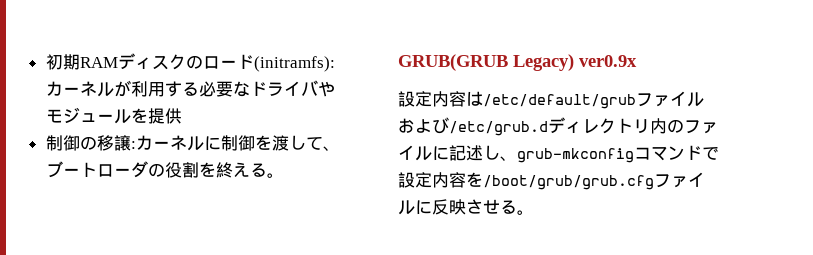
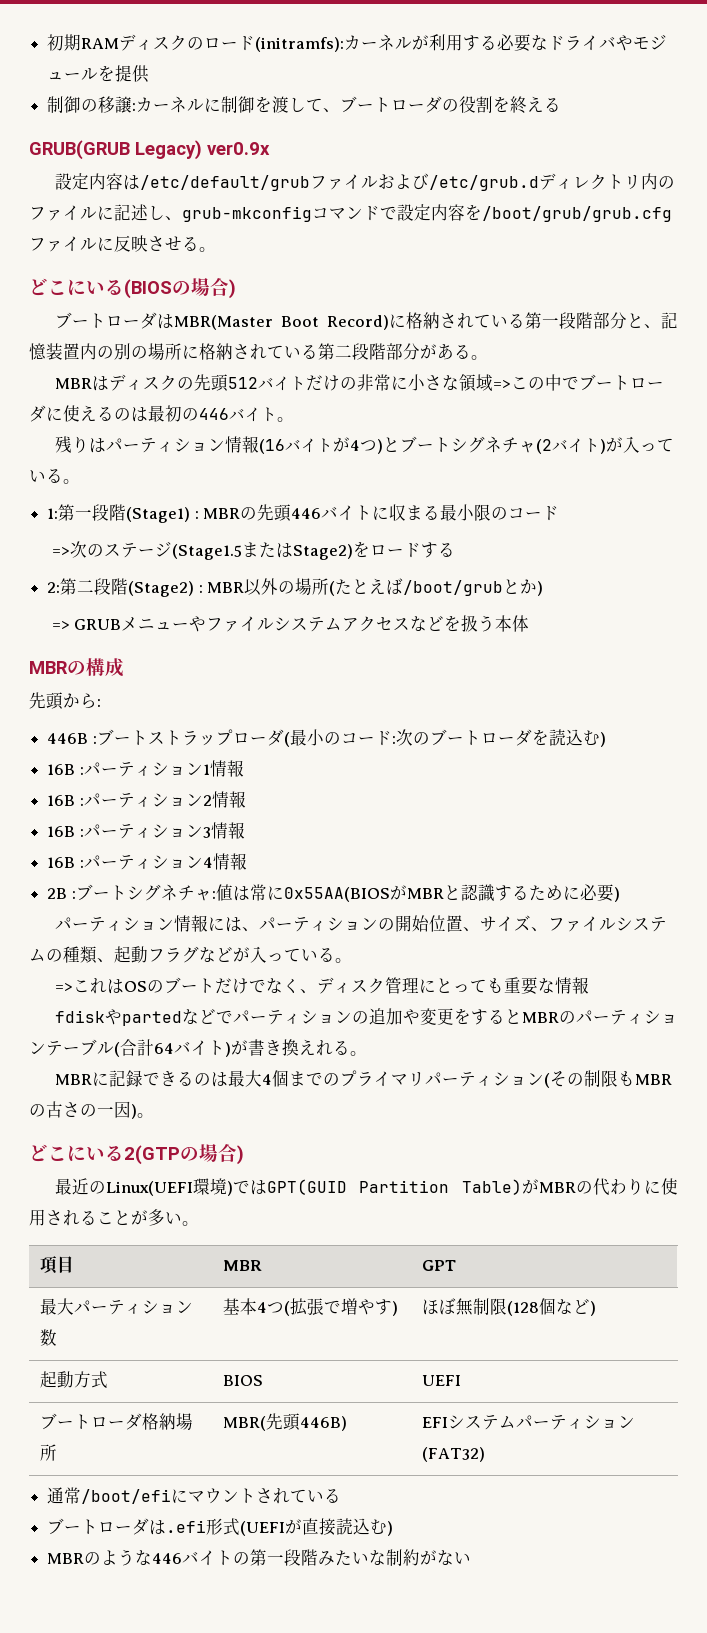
- 制御の移譲:カーネルに制御を渡して、ブートローダの役割を終える。
+ 制御の移譲:カーネルに制御を渡して、ブートローダの役割を終える
+ どこにいる(BIOSの場合)
+ ブートローダはMBR(Master Boot Record)に格納されている第一段階部分と、記憶装置内の別の場所に格納されている第二段階部分がある。
+ MBRはディスクの先頭512バイトだけの非常に小さな領域=>この中でブートローダに使えるのは最初の446バイト。
+ 残りはパーティション情報(16バイトが4つ)とブートシグネチャ(2バイト)が入っている。
+ 1:第一段階(Stage1) : MBRの先頭446バイトに収まる最小限のコード
+ =>次のステージ(Stage1.5またはStage2)をロードする
+ 2:第二段階(Stage2) : MBR以外の場所(たとえば/boot/grubとか)
+ => GRUBメニューやファイルシステムアクセスなどを扱う本体
+ MBRの構成
+ 先頭から:
+ 446B :ブートストラップローダ(最小のコード:次のブートローダを読込む)
+ 16B :パーティション1情報
+ 16B :パーティション2情報
+ 16B :パーティション3情報
+ 16B :パーティション4情報
+ 2B :ブートシグネチャ:値は常に0x55AA(BIOSがMBRと認識するために必要)
+ パーティション情報には、パーティションの開始位置、サイズ、ファイルシステムの種類、起動フラグなどが入っている。
+ =>これはOSのブートだけでなく、ディスク管理にとっても重要な情報
+ fdiskやpartedなどでパーティションの追加や変更をするとMBRのパーティションテーブル(合計64バイト)が書き換えれる。
+ MBRに記録できるのは最大4個までのプライマリパーティション(その制限もMBRの古さの一因)。
+ どこにいる2(GTPの場合)
+ 最近のLinux(UEFI環境)ではGPT(GUID Partition Table)がMBRの代わりに使用されることが多い。
+ 項目 | MBR | GPT
+ 最大パーティション数 | 基本4つ(拡張で増やす) | ほぼ無制限(128個など)
+ 起動方式 | BIOS | UEFI
+ ブートローダ格納場所 | MBR(先頭446B) | EFIシステムパーティション(FAT32)
+ 通常/boot/efiにマウントされている
+ ブートローダは.efi形式(UEFIが直接読込む)
+ MBRのような446バイトの第一段階みたいな制約がない

